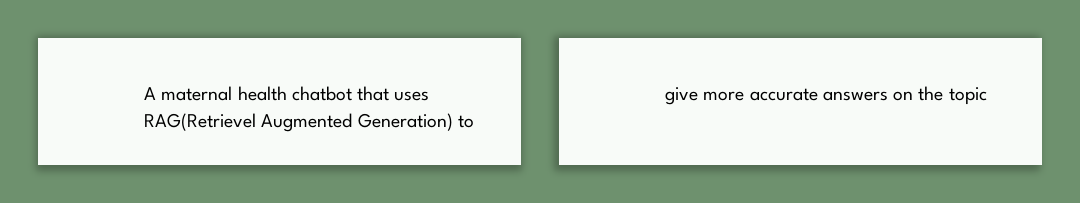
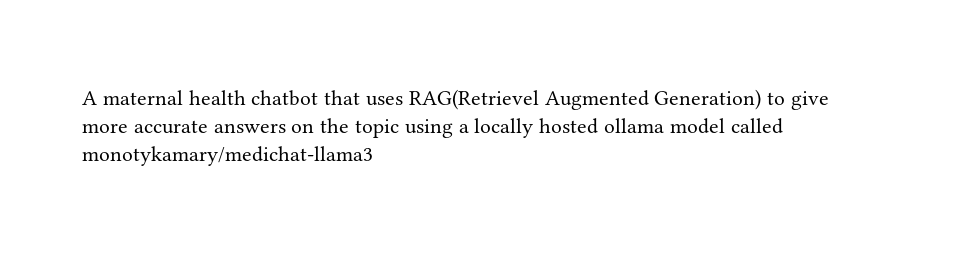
- A maternal health chatbot that uses RAG(Retrievel Augmented Generation) to give more accurate answers on the topic
+ A maternal health chatbot that uses RAG(Retrievel Augmented Generation) to give more accurate answers on the topic using a locally hosted ollama model called monotykamary/medichat-llama3

